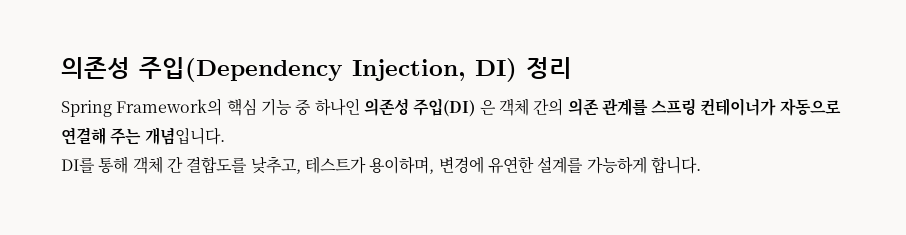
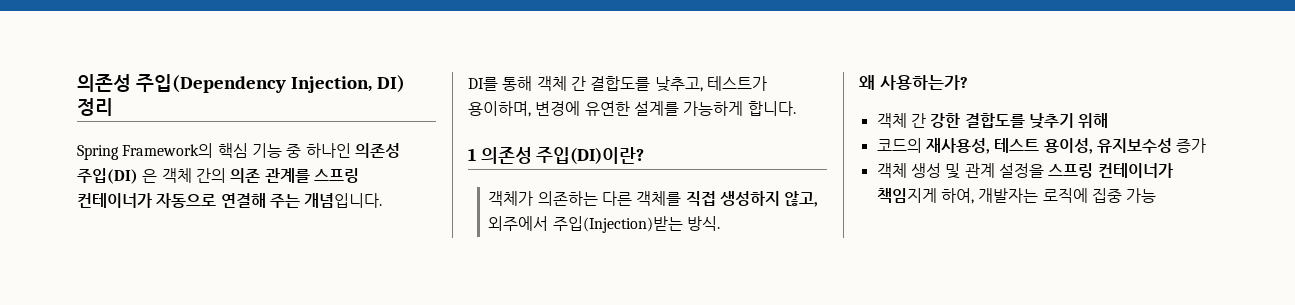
+ 1 의존성 주입(DI)이란?
+ 객체가 의존하는 다른 객체를 직접 생성하지 않고, 외주에서 주입(Injection)받는 방식.
+ 왜 사용하는가?
+ 객체 간 강한 결합도를 낮추기 위해
+ 코드의 재사용성, 테스트 용이성, 유지보수성 증가
+ 객체 생성 및 관계 설정을 스프링 컨테이너가 책임지게 하여, 개발자는 로직에 집중 가능

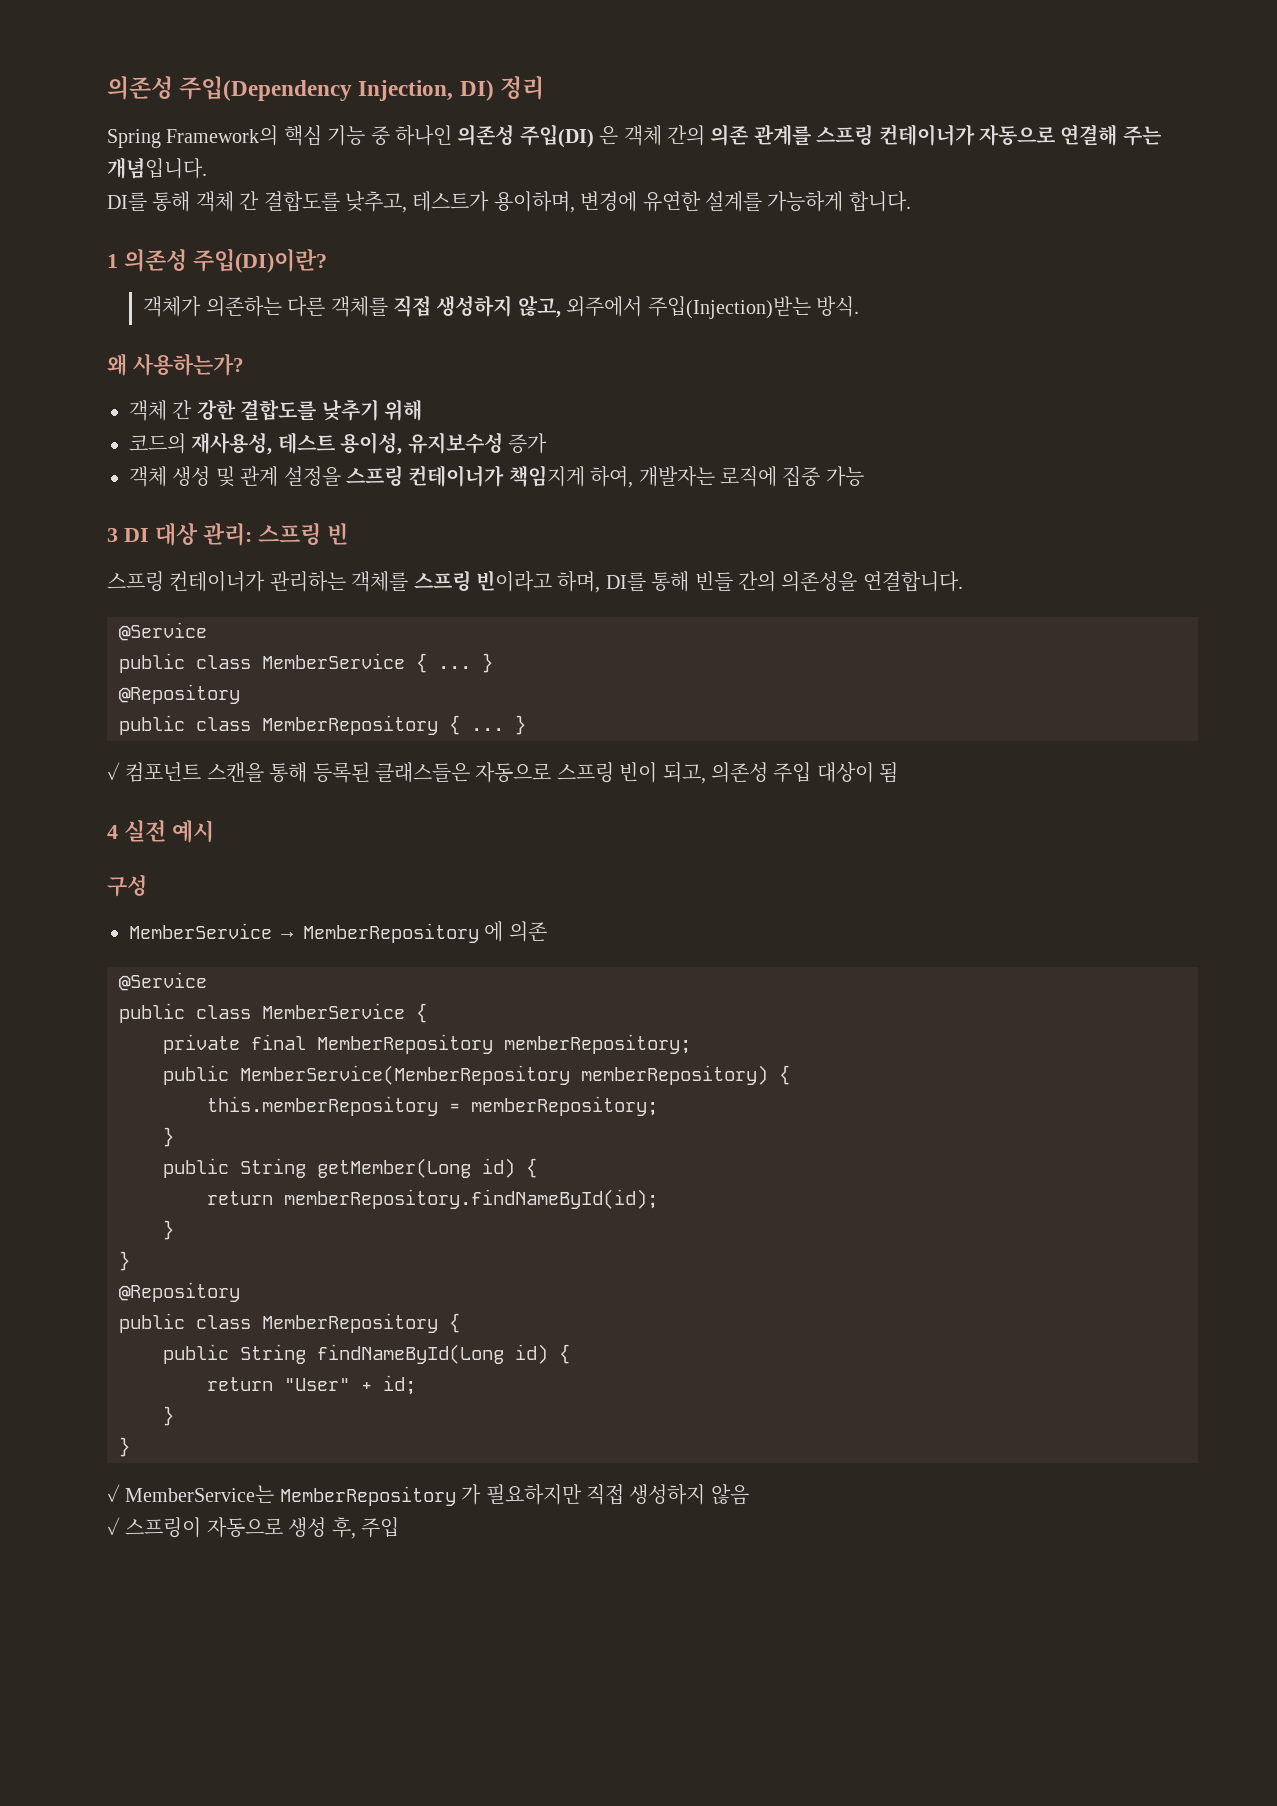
+ 3 DI 대상 관리: 스프링 빈
+ 스프링 컨테이너가 관리하는 객체를 스프링 빈이라고 하며, DI를 통해 빈들 간의 의존성을 연결합니다.
+ @Service
+ public class MemberService { ... }
+ @Repository
+ public class MemberRepository { ... }
+ ✓ 컴포넌트 스캔을 통해 등록된 클래스들은 자동으로 스프링 빈이 되고, 의존성 주입 대상이 됨
+ 4 실전 예시
+ 구성
+ MemberService → MemberRepository 에 의존
+ @Service
+ public class MemberService {
+ private final MemberRepository memberRepository;
+ public MemberService(MemberRepository memberRepository) {
+ this.memberRepository = memberRepository;
+ }
+ public String getMember(Long id) {
+ return memberRepository.findNameById(id);
+ }
+ }
+ @Repository
+ public class MemberRepository {
+ public String findNameById(Long id) {
+ return "User" + id;
+ }
+ }
+ ✓ MemberService는 MemberRepository 가 필요하지만 직접 생성하지 않음
+ ✓ 스프링이 자동으로 생성 후, 주입

